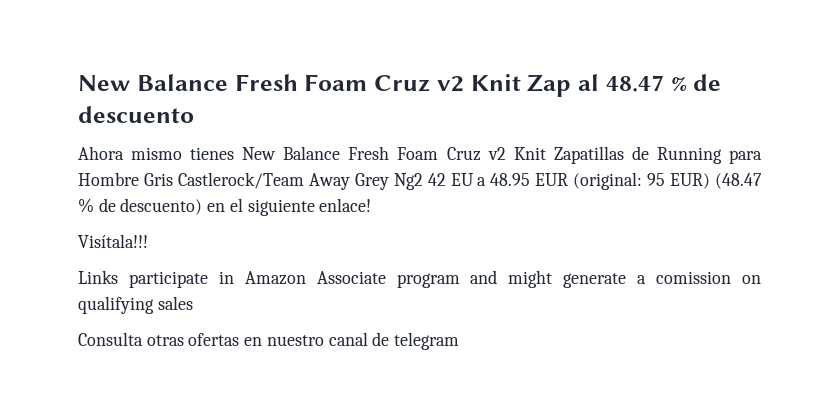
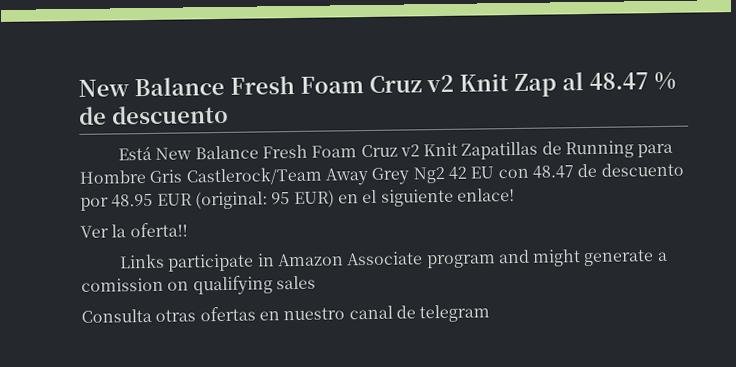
- Ahora mismo tienes New Balance Fresh Foam Cruz v2 Knit Zapatillas de Running para Hombre Gris Castlerock/Team Away Grey Ng2 42 EU a 48.95 EUR (original: 95 EUR) (48.47 % de descuento) en el siguiente enlace!
+ Está New Balance Fresh Foam Cruz v2 Knit Zapatillas de Running para Hombre Gris Castlerock/Team Away Grey Ng2 42 EU con 48.47 de descuento por 48.95 EUR (original: 95 EUR) en el siguiente enlace!
- Visítala!!!
+ Ver la oferta!!

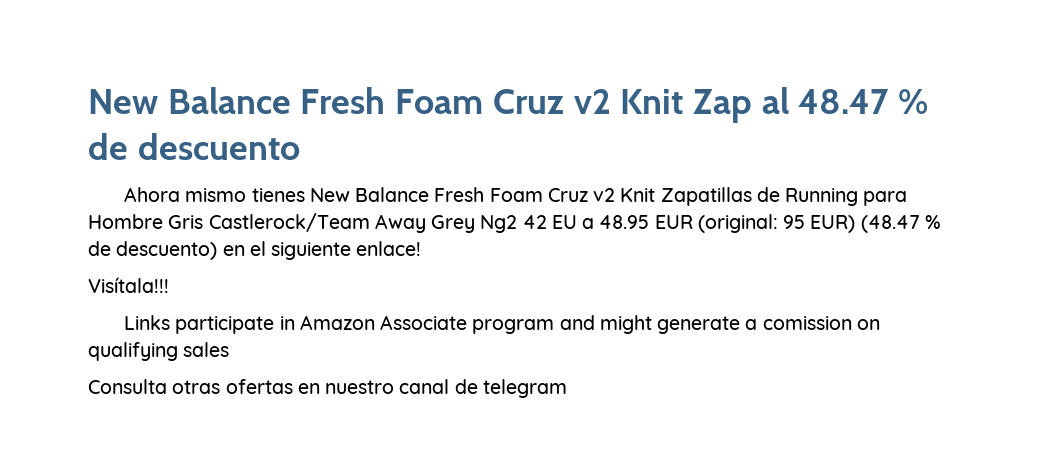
- Está New Balance Fresh Foam Cruz v2 Knit Zapatillas de Running para Hombre Gris Castlerock/Team Away Grey Ng2 42 EU con 48.47 de descuento por 48.95 EUR (original: 95 EUR) en el siguiente enlace!
+ Ahora mismo tienes New Balance Fresh Foam Cruz v2 Knit Zapatillas de Running para Hombre Gris Castlerock/Team Away Grey Ng2 42 EU a 48.95 EUR (original: 95 EUR) (48.47 % de descuento) en el siguiente enlace!
- Ver la oferta!!
+ Visítala!!!

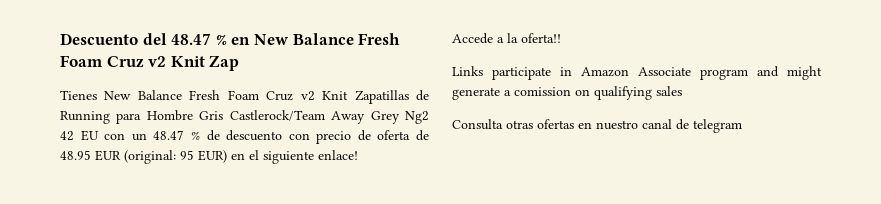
- New Balance Fresh Foam Cruz v2 Knit Zap al 48.47 % de descuento
- Ahora mismo tienes New Balance Fresh Foam Cruz v2 Knit Zapatillas de Running para Hombre Gris Castlerock/Team Away Grey Ng2 42 EU a 48.95 EUR (original: 95 EUR) (48.47 % de descuento) en el siguiente enlace!
+ Descuento del 48.47 % en New Balance Fresh Foam Cruz v2 Knit Zap
+ Tienes New Balance Fresh Foam Cruz v2 Knit Zapatillas de Running para Hombre Gris Castlerock/Team Away Grey Ng2 42 EU con un 48.47 % de descuento con precio de oferta de 48.95 EUR (original: 95 EUR) en el siguiente enlace!
- Visítala!!!
+ Accede a la oferta!!

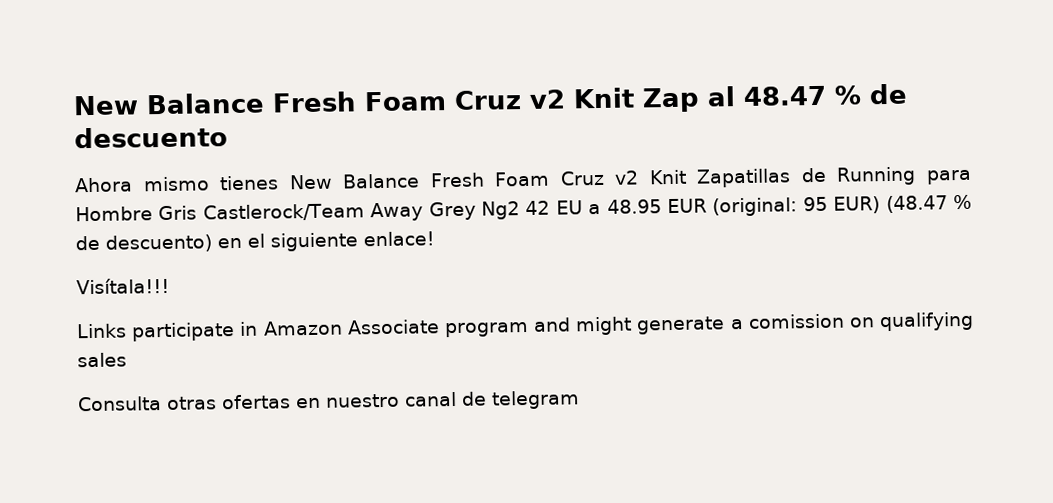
- Descuento del 48.47 % en New Balance Fresh Foam Cruz v2 Knit Zap
- Tienes New Balance Fresh Foam Cruz v2 Knit Zapatillas de Running para Hombre Gris Castlerock/Team Away Grey Ng2 42 EU con un 48.47 % de descuento con precio de oferta de 48.95 EUR (original: 95 EUR) en el siguiente enlace!
+ New Balance Fresh Foam Cruz v2 Knit Zap al 48.47 % de descuento
+ Ahora mismo tienes New Balance Fresh Foam Cruz v2 Knit Zapatillas de Running para Hombre Gris Castlerock/Team Away Grey Ng2 42 EU a 48.95 EUR (original: 95 EUR) (48.47 % de descuento) en el siguiente enlace!
- Accede a la oferta!!
+ Visítala!!!

